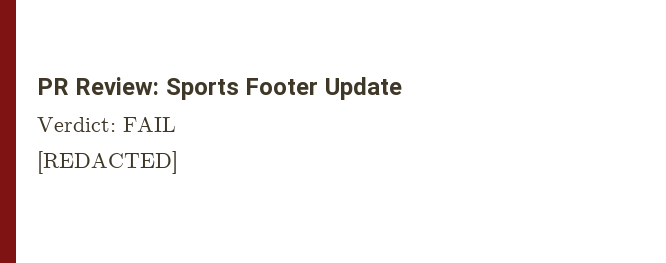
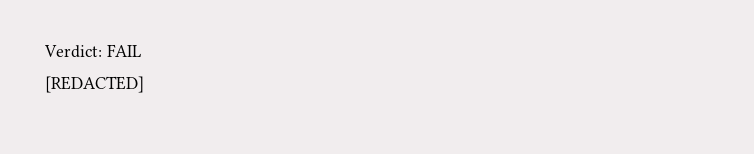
- PR Review: Sports Footer Update

